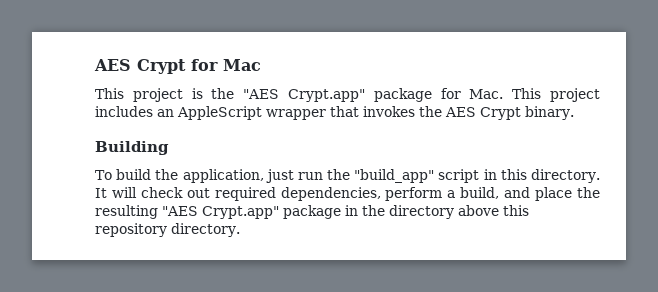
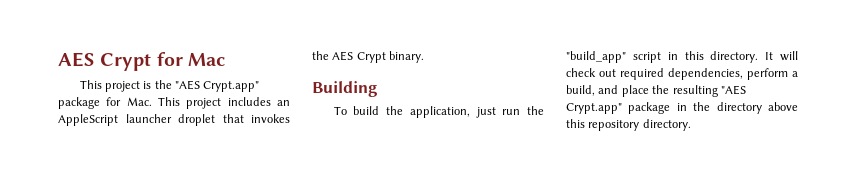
- This project is the "AES Crypt.app" package for Mac. This project includes an AppleScript wrapper that invokes the AES Crypt binary.
+ This project is the "AES Crypt.app" package for Mac. This project includes an AppleScript launcher droplet that invokes the AES Crypt binary.

